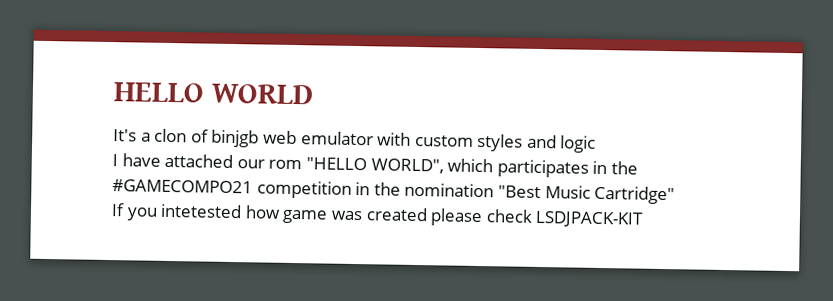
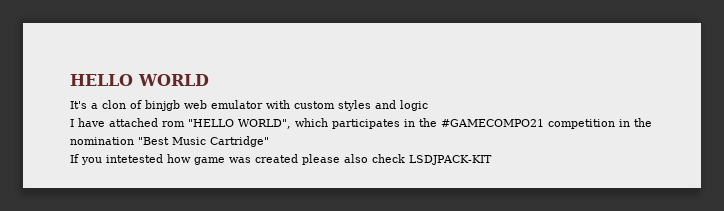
- I have attached our rom "HELLO WORLD", which participates in the #GAMECOMPO21 competition in the nomination "Best Music Cartridge"
+ I have attached rom "HELLO WORLD", which participates in the #GAMECOMPO21 competition in the nomination "Best Music Cartridge"
- If you intetested how game was created please check LSDJPACK-KIT
+ If you intetested how game was created please also check LSDJPACK-KIT

